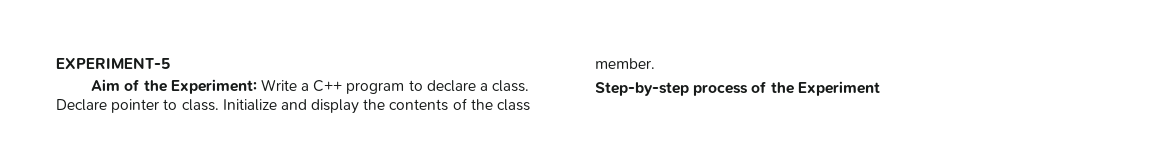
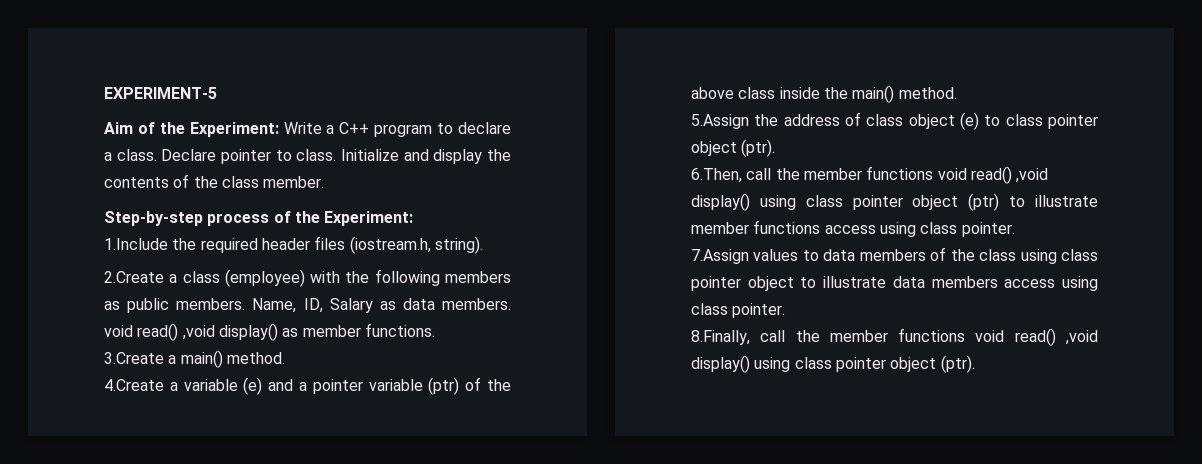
- Step-by-step process of the Experiment
+ Step-by-step process of the Experiment:
+ 1.Include the required header files (iostream.h, string).
+ 2.Create a class (employee) with the following members as public members. Name, ID, Salary as data members. void read() ,void display() as member functions.
+ 3.Create a main() method.
+ 4.Create a variable (e) and a pointer variable (ptr) of the above class inside the main() method.
+ 5.Assign the address of class object (e) to class pointer object (ptr).
+ 6.Then, call the member functions void read() ,void display() using class pointer object (ptr) to illustrate member functions access using class pointer.
+ 7.Assign values to data members of the class using class pointer object to illustrate data members access using class pointer.
+ 8.Finally, call the member functions void read() ,void display() using class pointer object (ptr).

